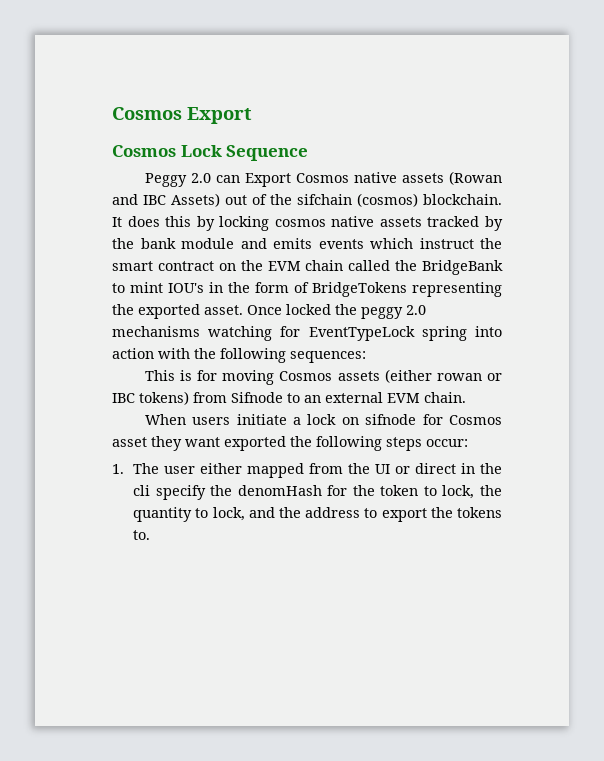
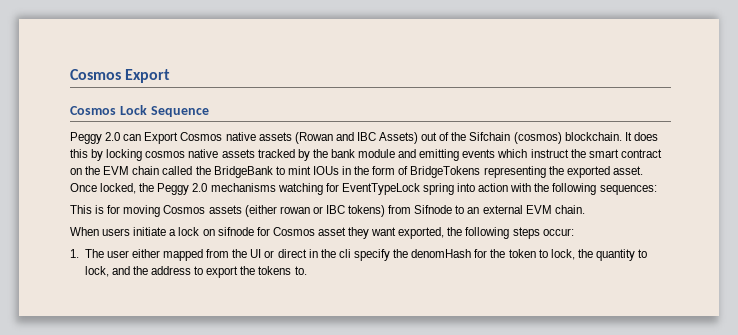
- Peggy 2.0 can Export Cosmos native assets (Rowan and IBC Assets) out of the sifchain (cosmos) blockchain.
+ Peggy 2.0 can Export Cosmos native assets (Rowan and IBC Assets) out of the Sifchain (cosmos) blockchain.
- It does this by locking cosmos native assets tracked by the bank module and emits events which instruct the smart contract on the EVM chain called the BridgeBank to mint IOU's in the form of BridgeTokens representing the exported asset.
+ It does this by locking cosmos native assets tracked by the bank module and emitting events which instruct the smart contract on the EVM chain called the BridgeBank to mint IOUs in the form of BridgeTokens representing the exported asset.
- Once locked the peggy 2.0 mechanisms watching for EventTypeLock spring into action with the following sequences:
+ Once locked, the Peggy 2.0 mechanisms watching for EventTypeLock spring into action with the following sequences:
- When users initiate a lock on sifnode for Cosmos asset they want exported the following steps occur:
+ When users initiate a lock on sifnode for Cosmos asset they want exported, the following steps occur:

